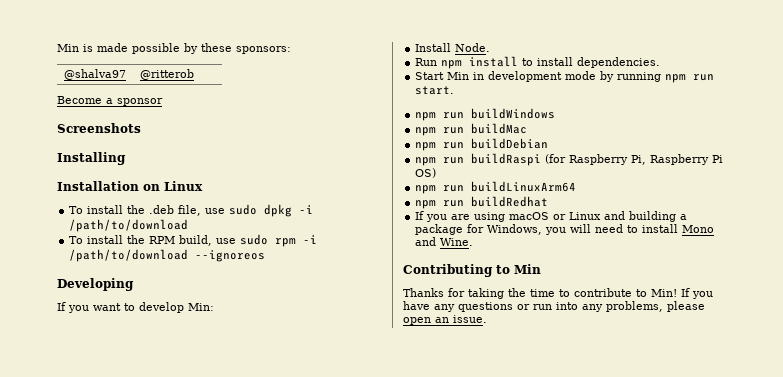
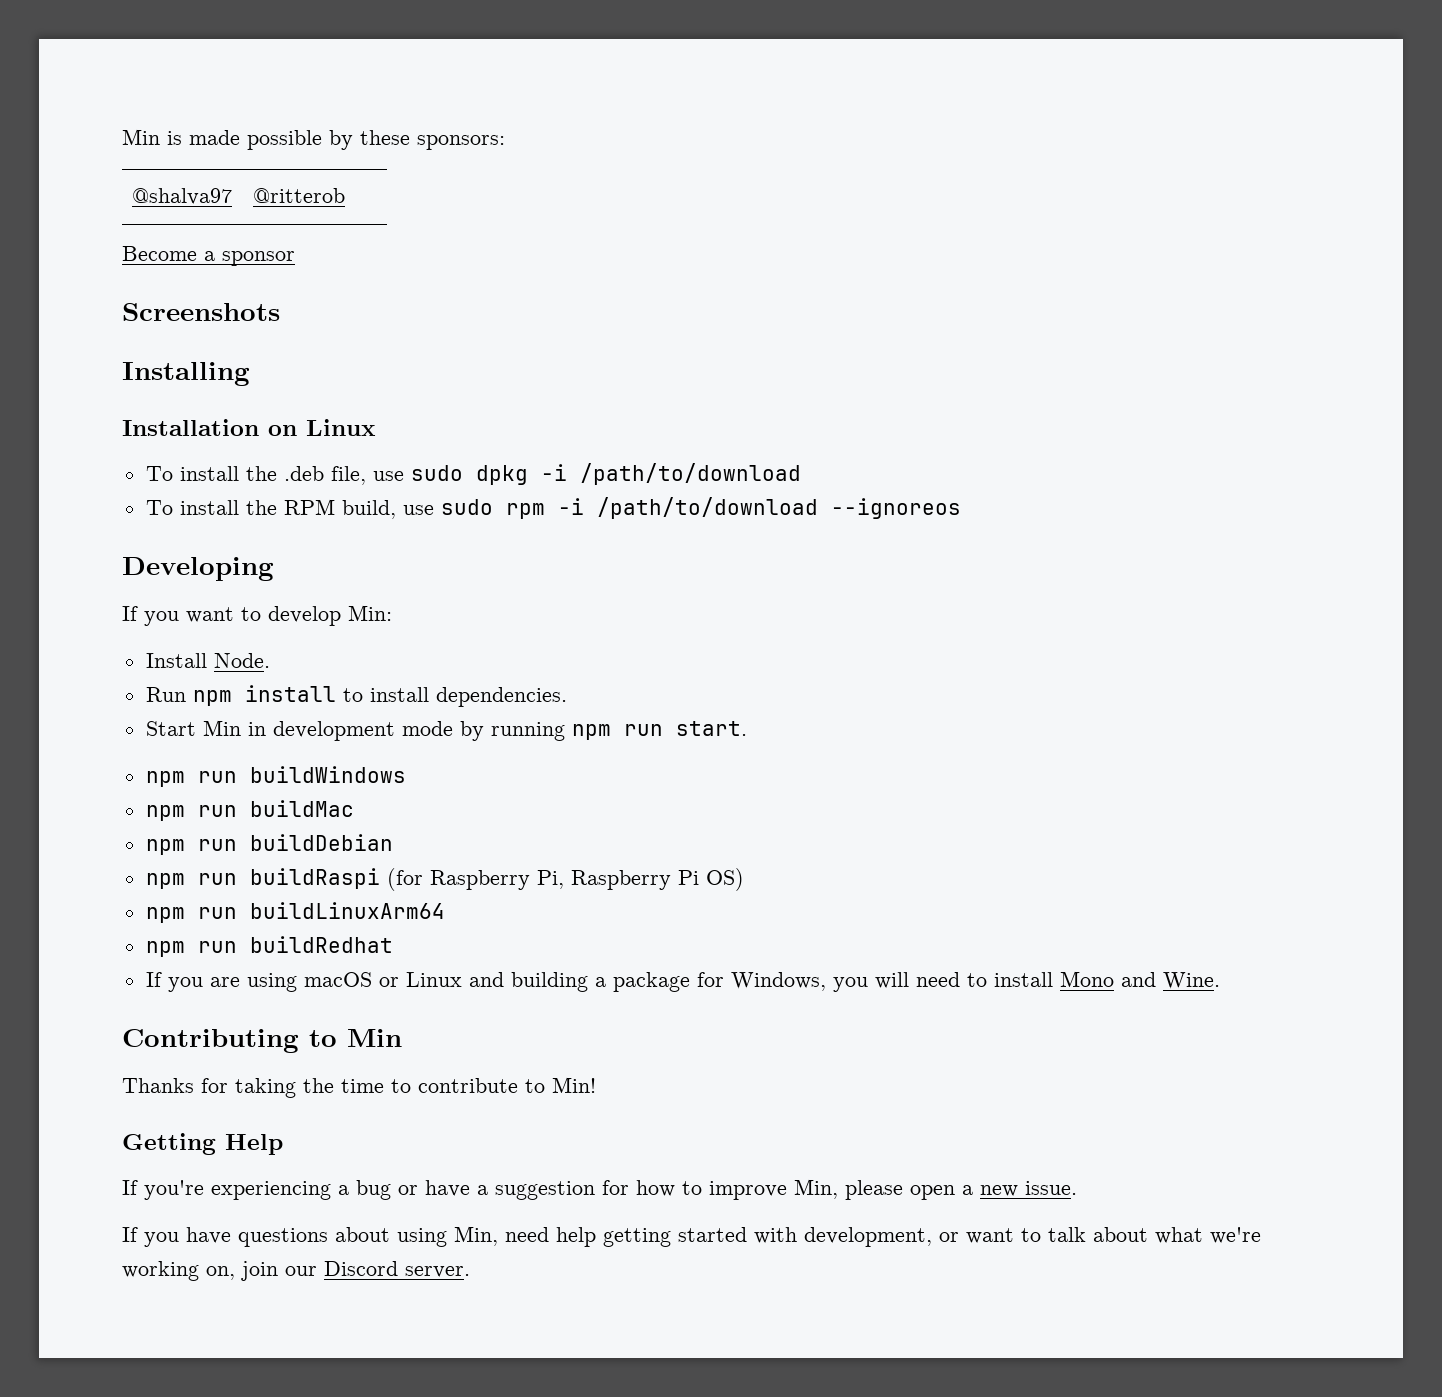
- Thanks for taking the time to contribute to Min! If you have any questions or run into any problems, please open an issue.
+ Thanks for taking the time to contribute to Min!
+ Getting Help
+ If you're experiencing a bug or have a suggestion for how to improve Min, please open a new issue.
+ If you have questions about using Min, need help getting started with development, or want to talk about what we're working on, join our Discord server.

